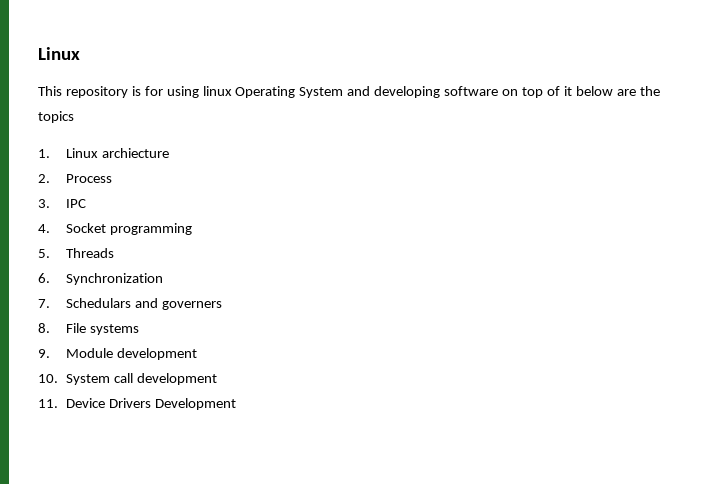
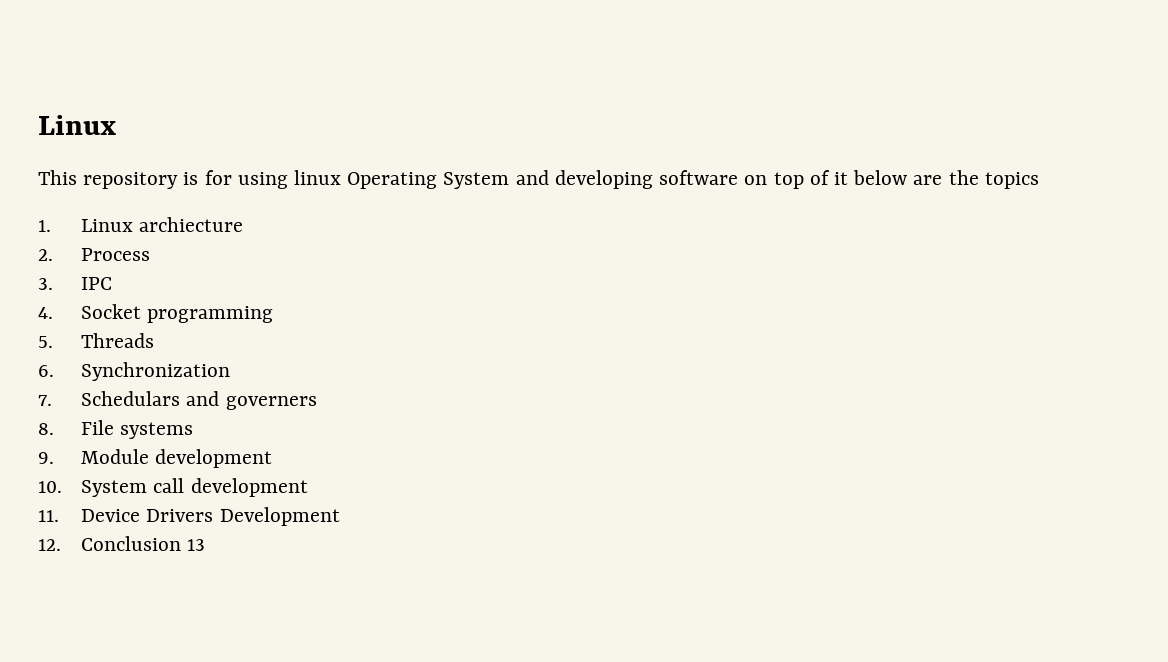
+ 12. Conclusion 13

